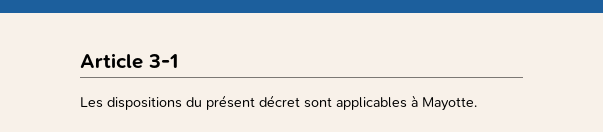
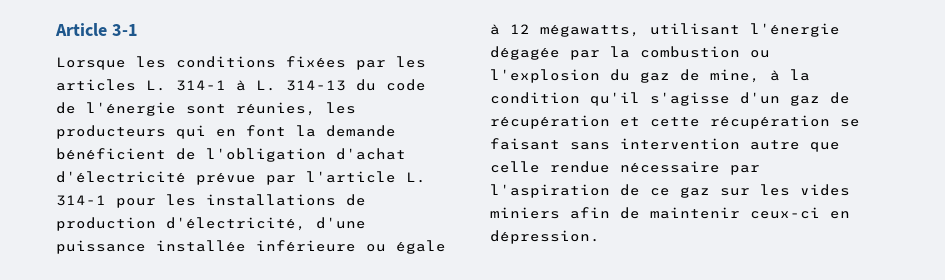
- Les dispositions du présent décret sont applicables à Mayotte.
+ Lorsque les conditions fixées par les articles L. 314-1 à L. 314-13 du code de l'énergie sont réunies, les producteurs qui en font la demande bénéficient de l'obligation d'achat d'électricité prévue par l'article L. 314-1 pour les installations de production d'électricité, d'une puissance installée inférieure ou égale à 12 mégawatts, utilisant l'énergie dégagée par la combustion ou l'explosion du gaz de mine, à la condition qu'il s'agisse d'un gaz de récupération et cette récupération se faisant sans intervention autre que celle rendue nécessaire par l'aspiration de ce gaz sur les vides miniers afin de maintenir ceux-ci en dépression.

